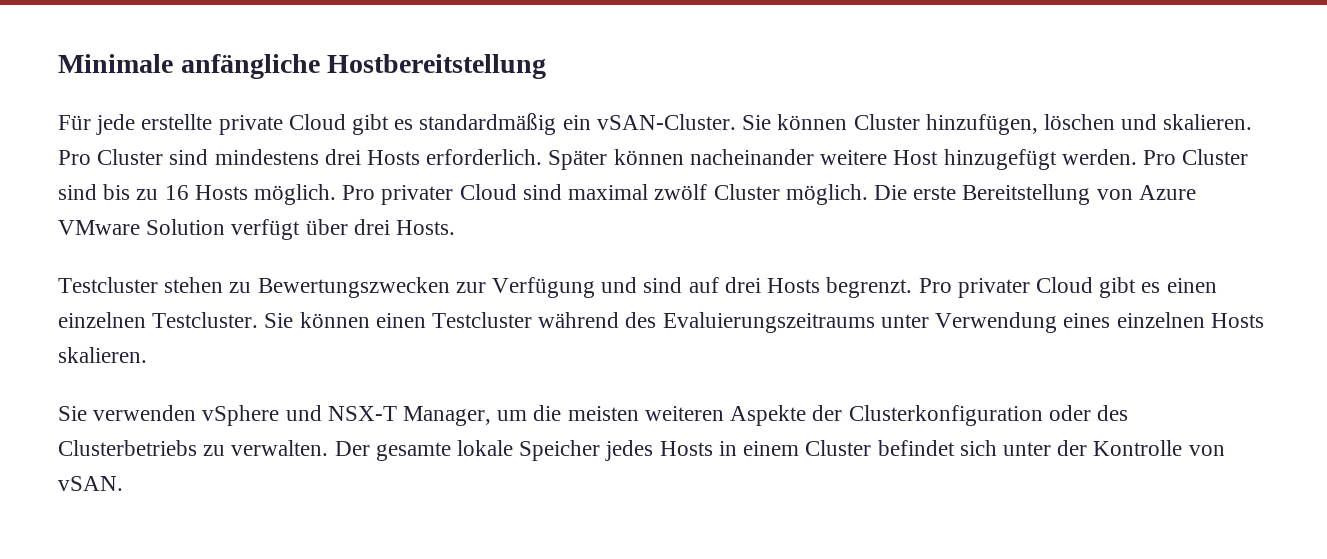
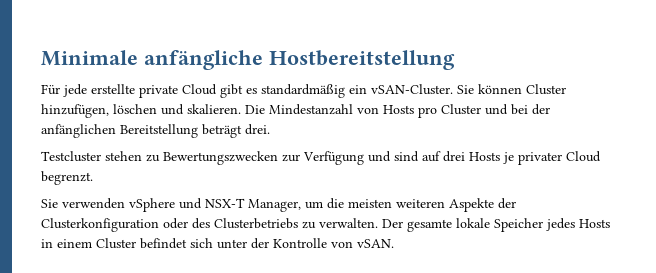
- Pro Cluster sind mindestens drei Hosts erforderlich. Später können nacheinander weitere Host hinzugefügt werden. Pro Cluster sind bis zu 16 Hosts möglich. Pro privater Cloud sind maximal zwölf Cluster möglich. Die erste Bereitstellung von Azure VMware Solution verfügt über drei Hosts.
+ Die Mindestanzahl von Hosts pro Cluster und bei der anfänglichen Bereitstellung beträgt drei.
- Testcluster stehen zu Bewertungszwecken zur Verfügung und sind auf drei Hosts begrenzt. Pro privater Cloud gibt es einen einzelnen Testcluster. Sie können einen Testcluster während des Evaluierungszeitraums unter Verwendung eines einzelnen Hosts skalieren.
+ Testcluster stehen zu Bewertungszwecken zur Verfügung und sind auf drei Hosts je privater Cloud begrenzt.

